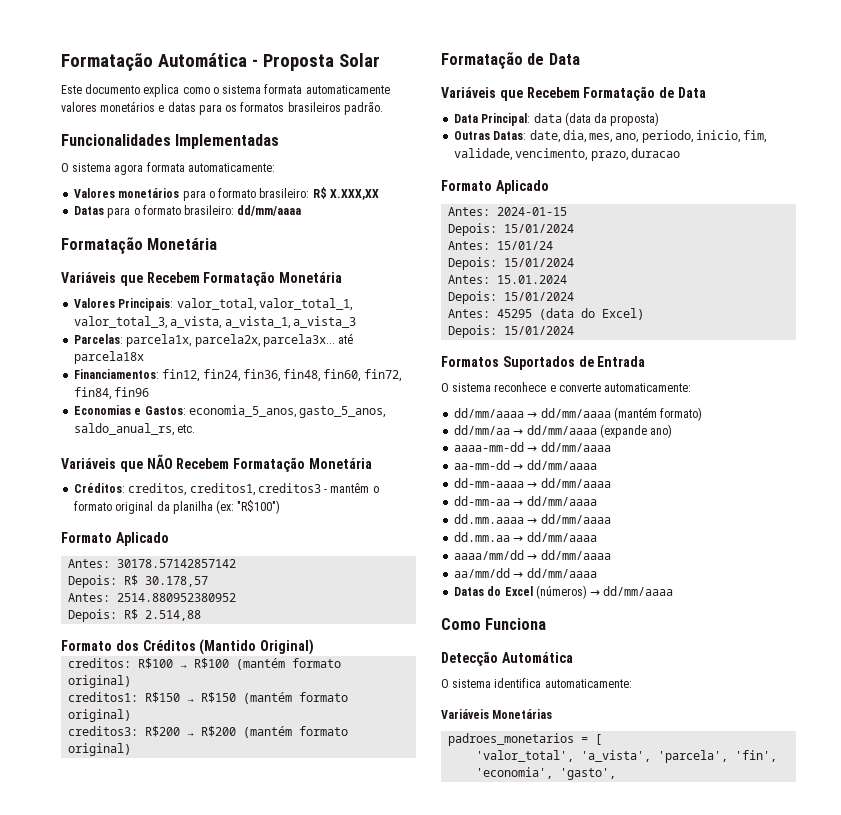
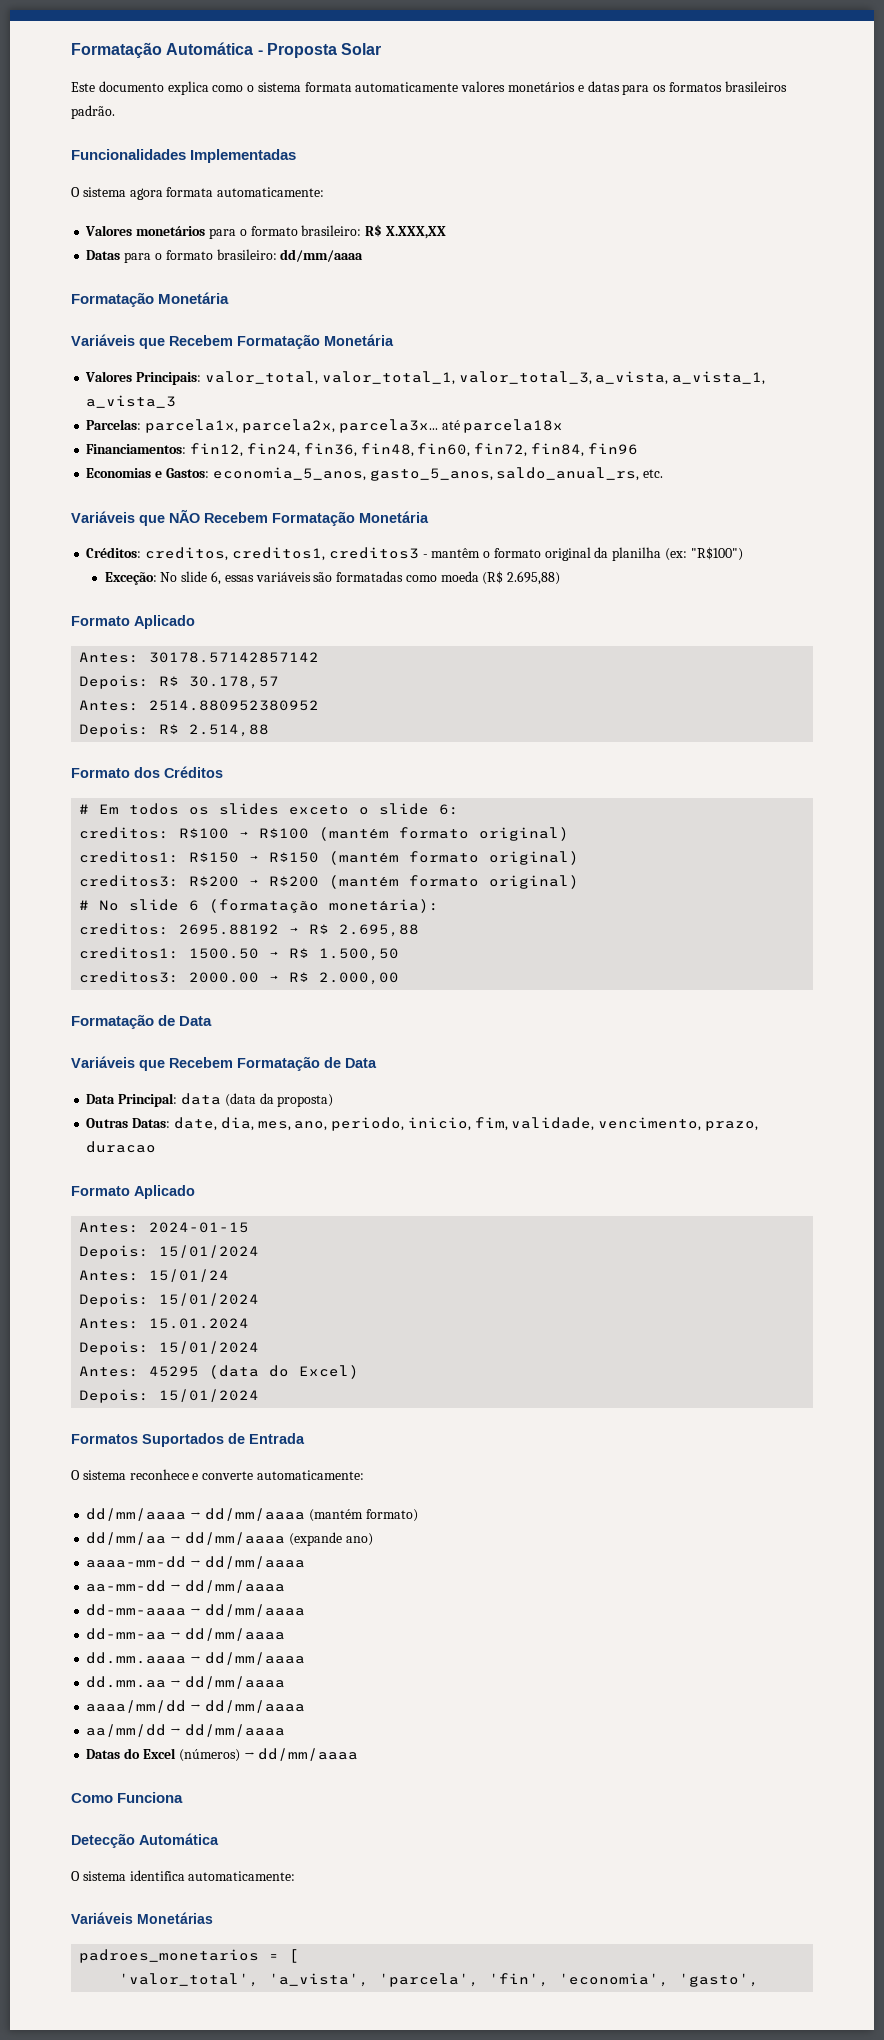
+ Exceção: No slide 6, essas variáveis são formatadas como moeda (R$ 2.695,88)
- Formato dos Créditos (Mantido Original)
+ Formato dos Créditos
+ # Em todos os slides exceto o slide 6:
+ # No slide 6 (formatação monetária):
+ creditos: 2695.88192 → R$ 2.695,88
+ creditos1: 1500.50 → R$ 1.500,50
+ creditos3: 2000.00 → R$ 2.000,00

